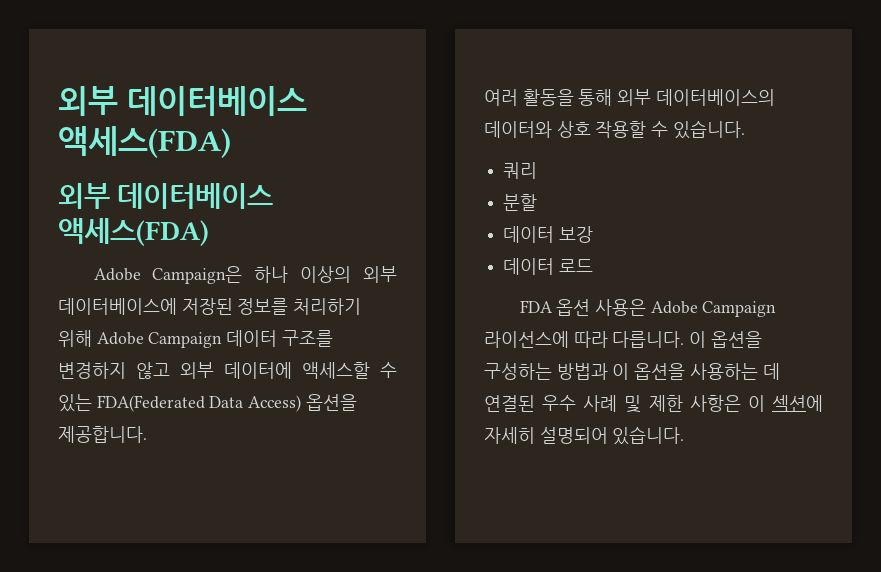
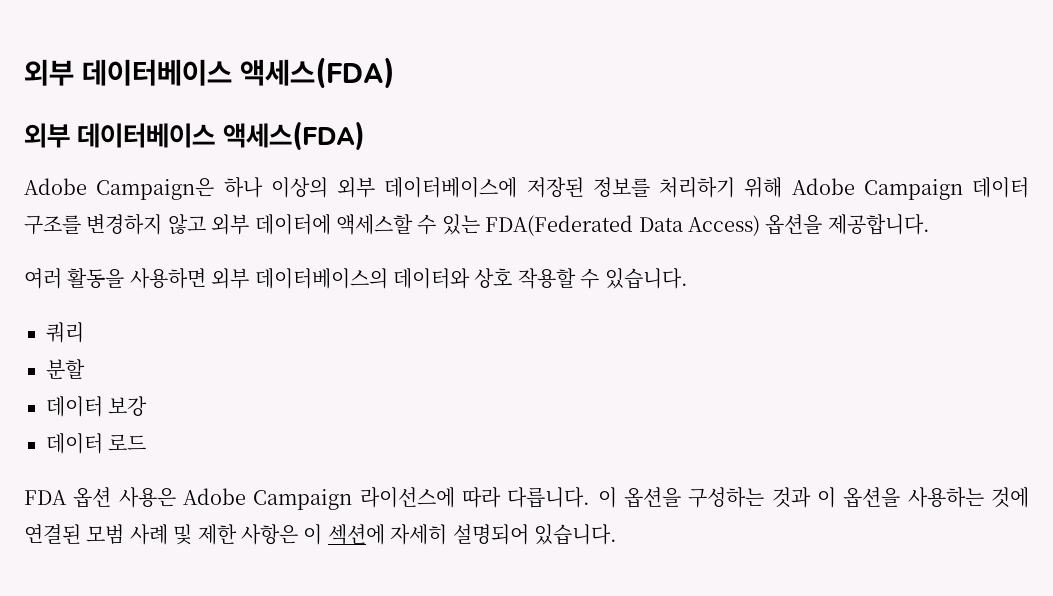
- 여러 활동을 통해 외부 데이터베이스의 데이터와 상호 작용할 수 있습니다.
+ 여러 활동을 사용하면 외부 데이터베이스의 데이터와 상호 작용할 수 있습니다.
- 이 옵션을 구성하는 방법과 이 옵션을 사용하는 데 연결된 우수 사례 및 제한 사항은 이 섹션에 자세히 설명되어 있습니다.
+ 이 옵션을 구성하는 것과 이 옵션을 사용하는 것에 연결된 모범 사례 및 제한 사항은 이 섹션에 자세히 설명되어 있습니다.

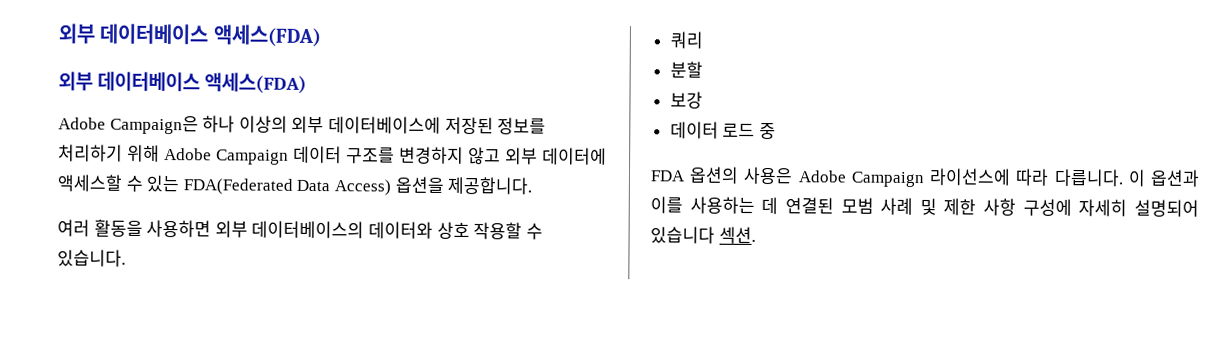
- 데이터 보강
+ 보강
- 데이터 로드
+ 데이터 로드 중
- FDA 옵션 사용은 Adobe Campaign 라이선스에 따라 다릅니다.
+ FDA 옵션의 사용은 Adobe Campaign 라이선스에 따라 다릅니다.
- 이 옵션을 구성하는 것과 이 옵션을 사용하는 것에 연결된 모범 사례 및 제한 사항은 이 섹션에 자세히 설명되어 있습니다.
+ 이 옵션과 이를 사용하는 데 연결된 모범 사례 및 제한 사항 구성에 자세히 설명되어 있습니다 섹션.

